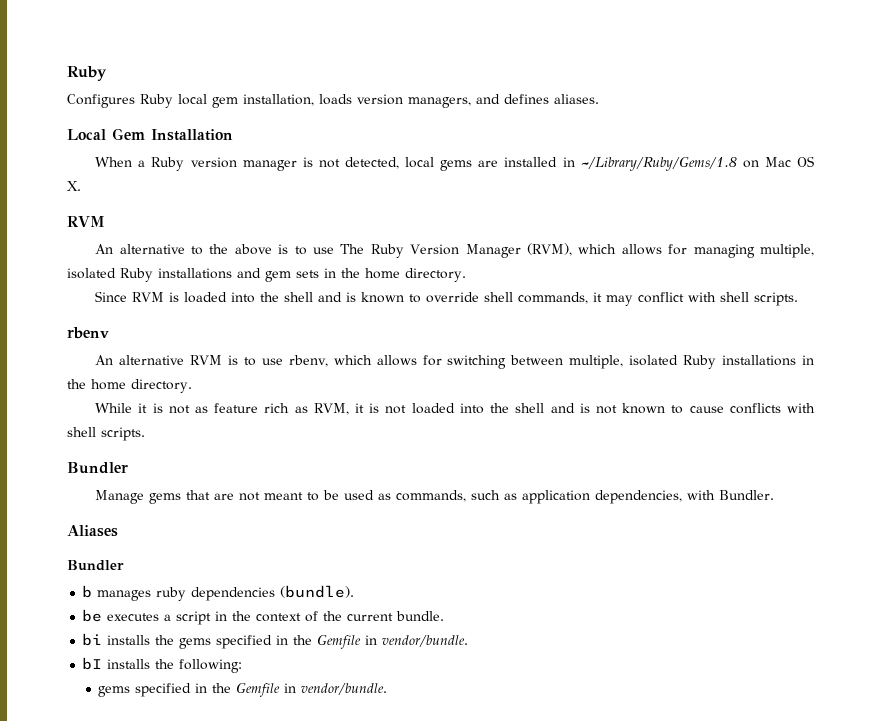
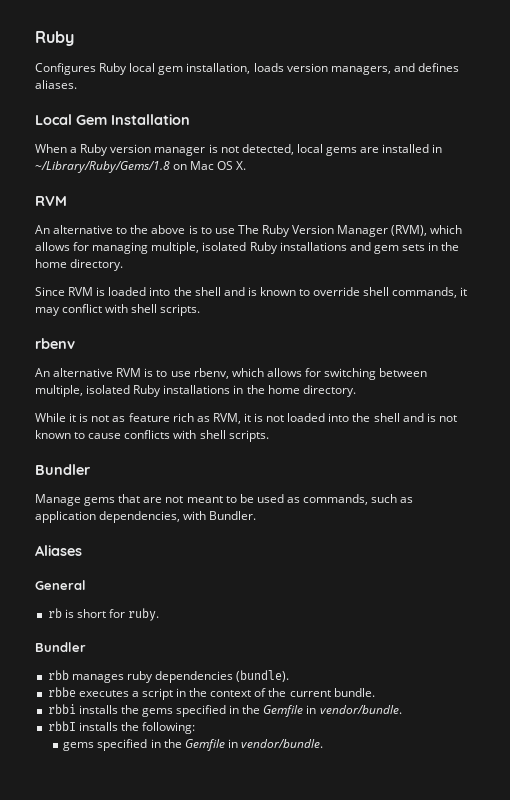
  Aliases
+ General
+ rb is short for ruby.
  Bundler
- b manages ruby dependencies (bundle).
+ rbb manages ruby dependencies (bundle).
- be executes a script in the context of the current bundle.
+ rbbe executes a script in the context of the current bundle.
- bi installs the gems specified in the Gemfile in vendor/bundle.
+ rbbi installs the gems specified in the Gemfile in vendor/bundle.
- bI installs the following:
+ rbbI installs the following:

